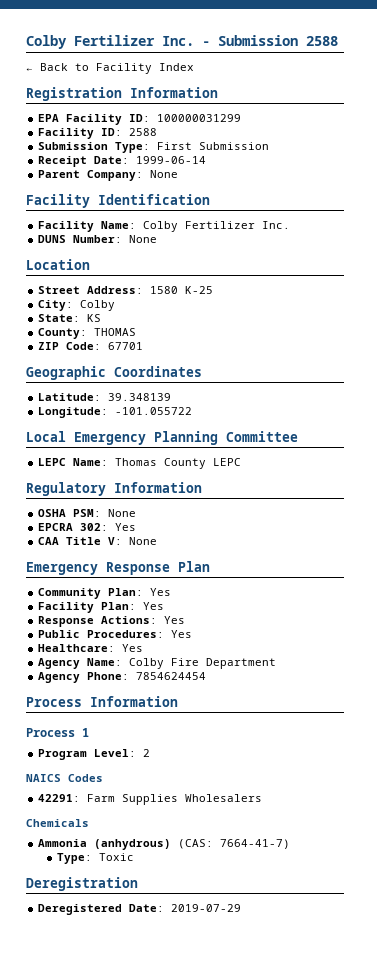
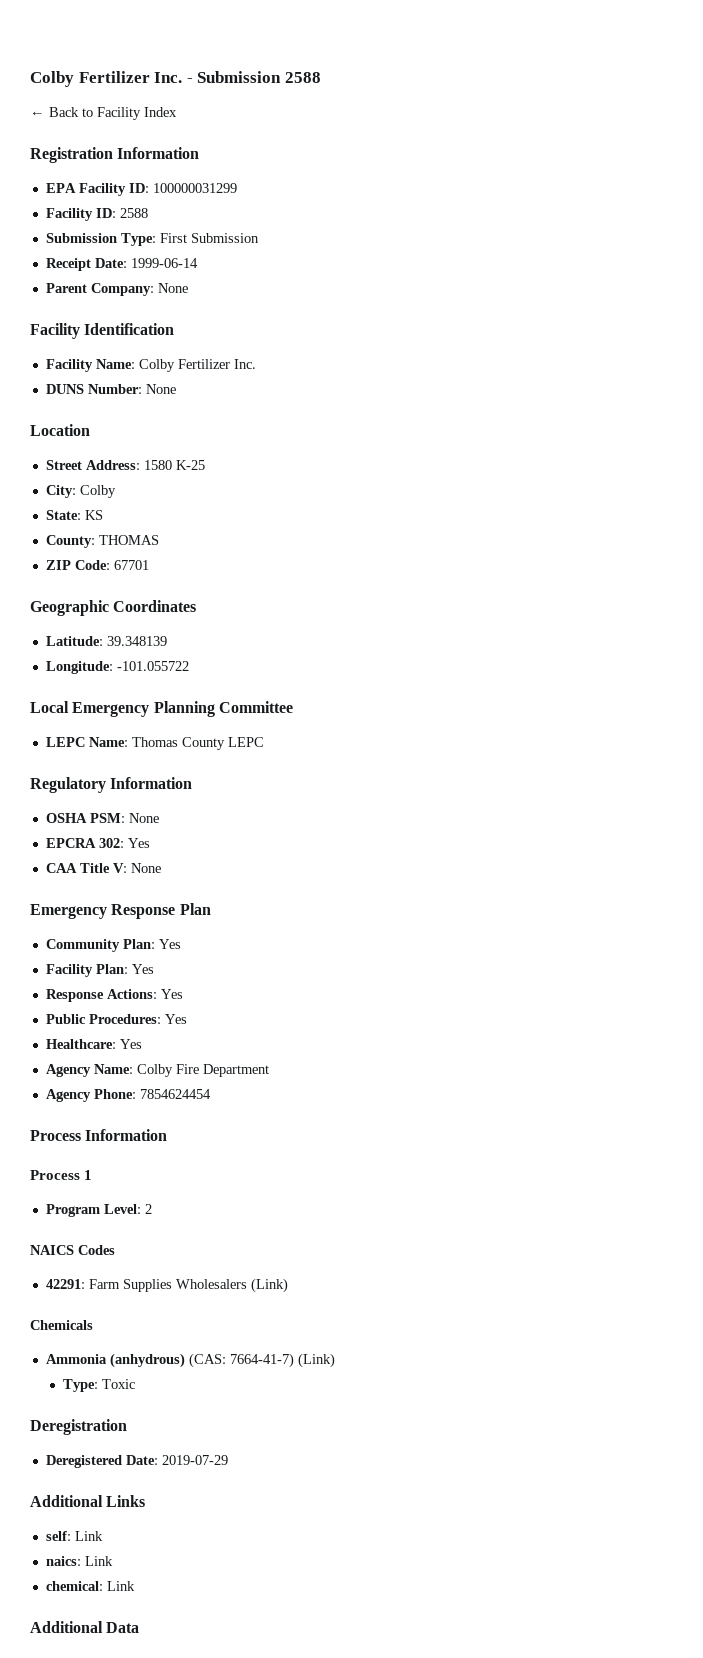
- 42291: Farm Supplies Wholesalers
+ 42291: Farm Supplies Wholesalers (Link)
- Ammonia (anhydrous) (CAS: 7664-41-7)
+ Ammonia (anhydrous) (CAS: 7664-41-7) (Link)
+ Additional Links
+ self: Link
+ naics: Link
+ chemical: Link
+ Additional Data

